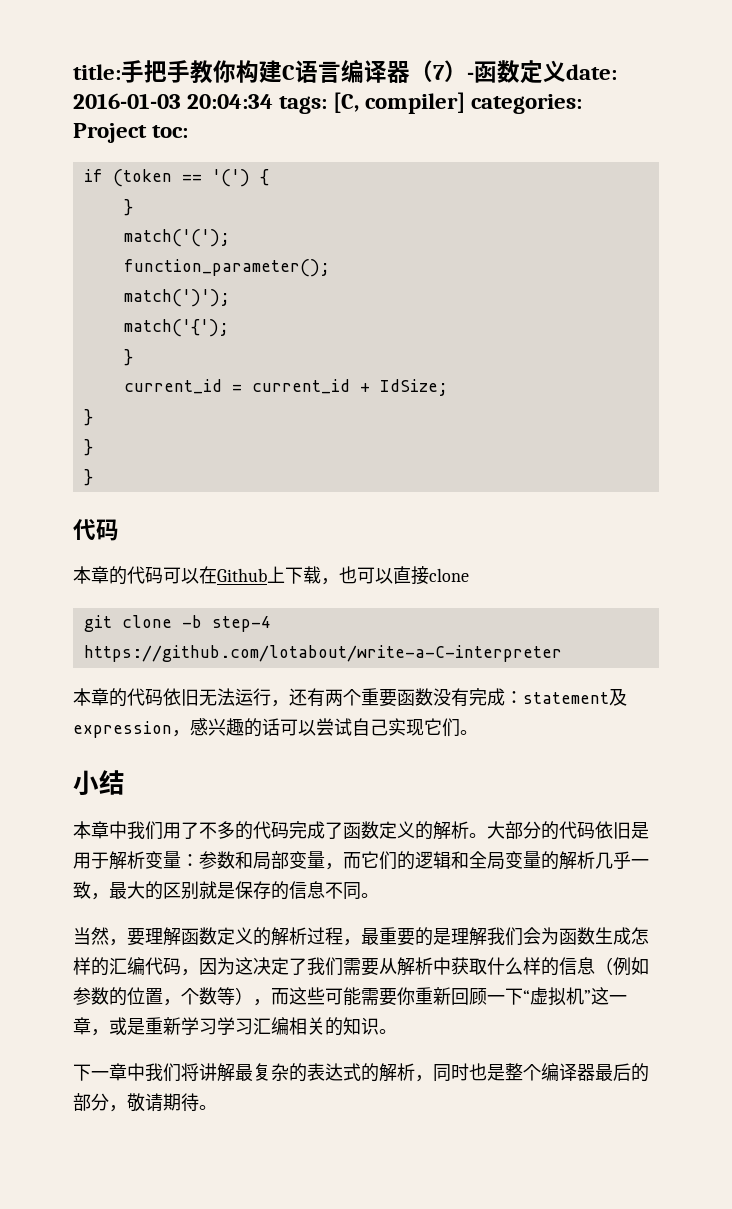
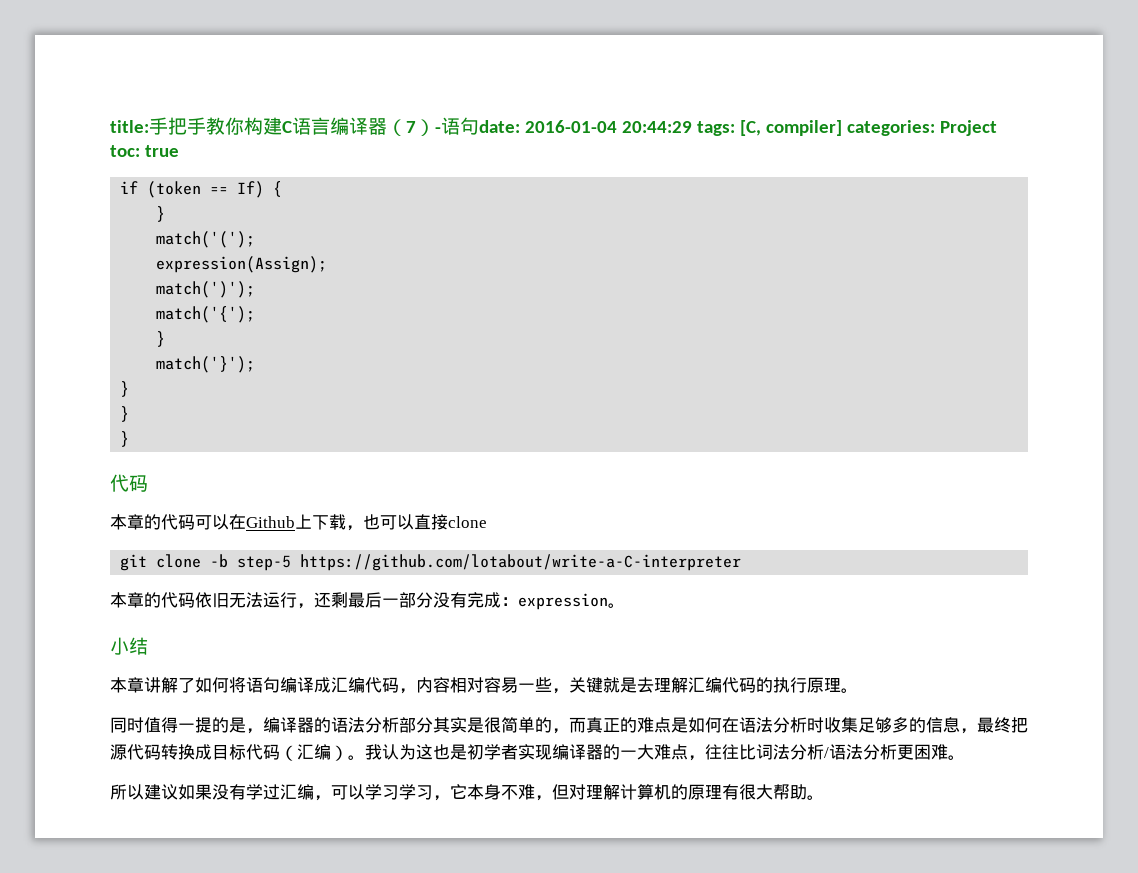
- title:手把手教你构建C语言编译器（7）-函数定义date: 2016-01-03 20:04:34 tags: [C, compiler] categories: Project toc:
+ title:手把手教你构建C语言编译器（7）-语句date: 2016-01-04 20:44:29 tags: [C, compiler] categories: Project toc: true
- if (token == '(') {
+ if (token == If) {
- function_parameter();
+ expression(Assign);
- current_id = current_id + IdSize;
+ match('}');
- git clone -b step-4 https://github.com/lotabout/write-a-C-interpreter
+ git clone -b step-5 https://github.com/lotabout/write-a-C-interpreter
- 本章的代码依旧无法运行，还有两个重要函数没有完成：statement及expression，感兴趣的话可以尝试自己实现它们。
+ 本章的代码依旧无法运行，还剩最后一部分没有完成：expression。
  小结
- 本章中我们用了不多的代码完成了函数定义的解析。大部分的代码依旧是用于解析变量：参数和局部变量，而它们的逻辑和全局变量的解析几乎一致，最大的区别就是保存的信息不同。
- 当然，要理解函数定义的解析过程，最重要的是理解我们会为函数生成怎样的汇编代码，因为这决定了我们需要从解析中获取什么样的信息（例如参数的位置，个数等），而这些可能需要你重新回顾一下“虚拟机”这一章，或是重新学习学习汇编相关的知识。
- 下一章中我们将讲解最复杂的表达式的解析，同时也是整个编译器最后的部分，敬请期待。
+ 本章讲解了如何将语句编译成汇编代码，内容相对容易一些，关键就是去理解汇编代码的执行原理。
+ 同时值得一提的是，编译器的语法分析部分其实是很简单的，而真正的难点是如何在语法分析时收集足够多的信息，最终把源代码转换成目标代码（汇编）。我认为这也是初学者实现编译器的一大难点，往往比词法分析/语法分析更困难。
+ 所以建议如果没有学过汇编，可以学习学习，它本身不难，但对理解计算机的原理有很大帮助。

